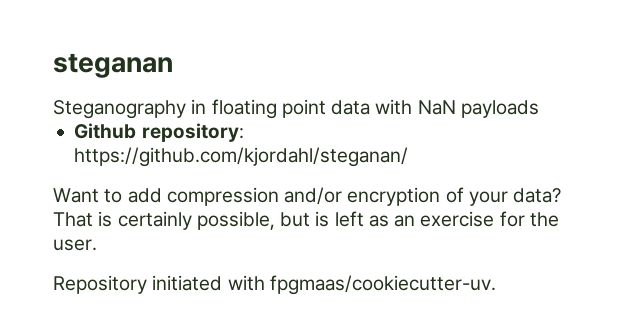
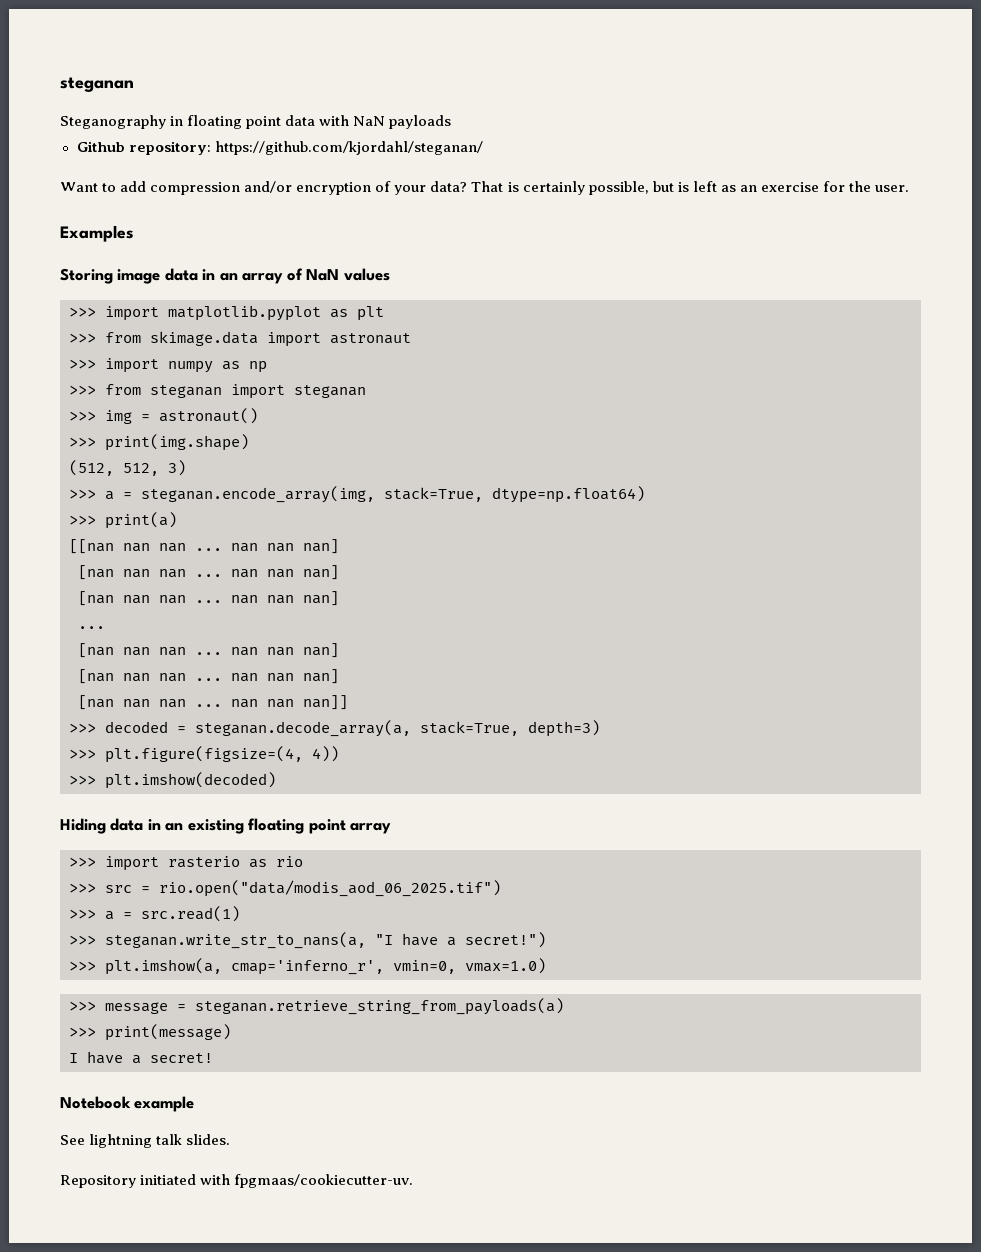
+ Examples
+ Storing image data in an array of NaN values
+ >>> import matplotlib.pyplot as plt
+ >>> from skimage.data import astronaut
+ >>> import numpy as np
+ >>> from steganan import steganan
+ >>> img = astronaut()
+ >>> print(img.shape)
+ (512, 512, 3)
+ >>> a = steganan.encode_array(img, stack=True, dtype=np.float64)
+ >>> print(a)
+ [[nan nan nan ... nan nan nan]
+ [nan nan nan ... nan nan nan]
+ [nan nan nan ... nan nan nan]
+ ...
+ [nan nan nan ... nan nan nan]
+ [nan nan nan ... nan nan nan]
+ [nan nan nan ... nan nan nan]]
+ >>> decoded = steganan.decode_array(a, stack=True, depth=3)
+ >>> plt.figure(figsize=(4, 4))
+ >>> plt.imshow(decoded)
+ Hiding data in an existing floating point array
+ >>> import rasterio as rio
+ >>> src = rio.open("data/modis_aod_06_2025.tif")
+ >>> a = src.read(1)
+ >>> steganan.write_str_to_nans(a, "I have a secret!")
+ >>> plt.imshow(a, cmap='inferno_r', vmin=0, vmax=1.0)
+ >>> message = steganan.retrieve_string_from_payloads(a)
+ >>> print(message)
+ I have a secret!
+ Notebook example
+ See lightning talk slides.

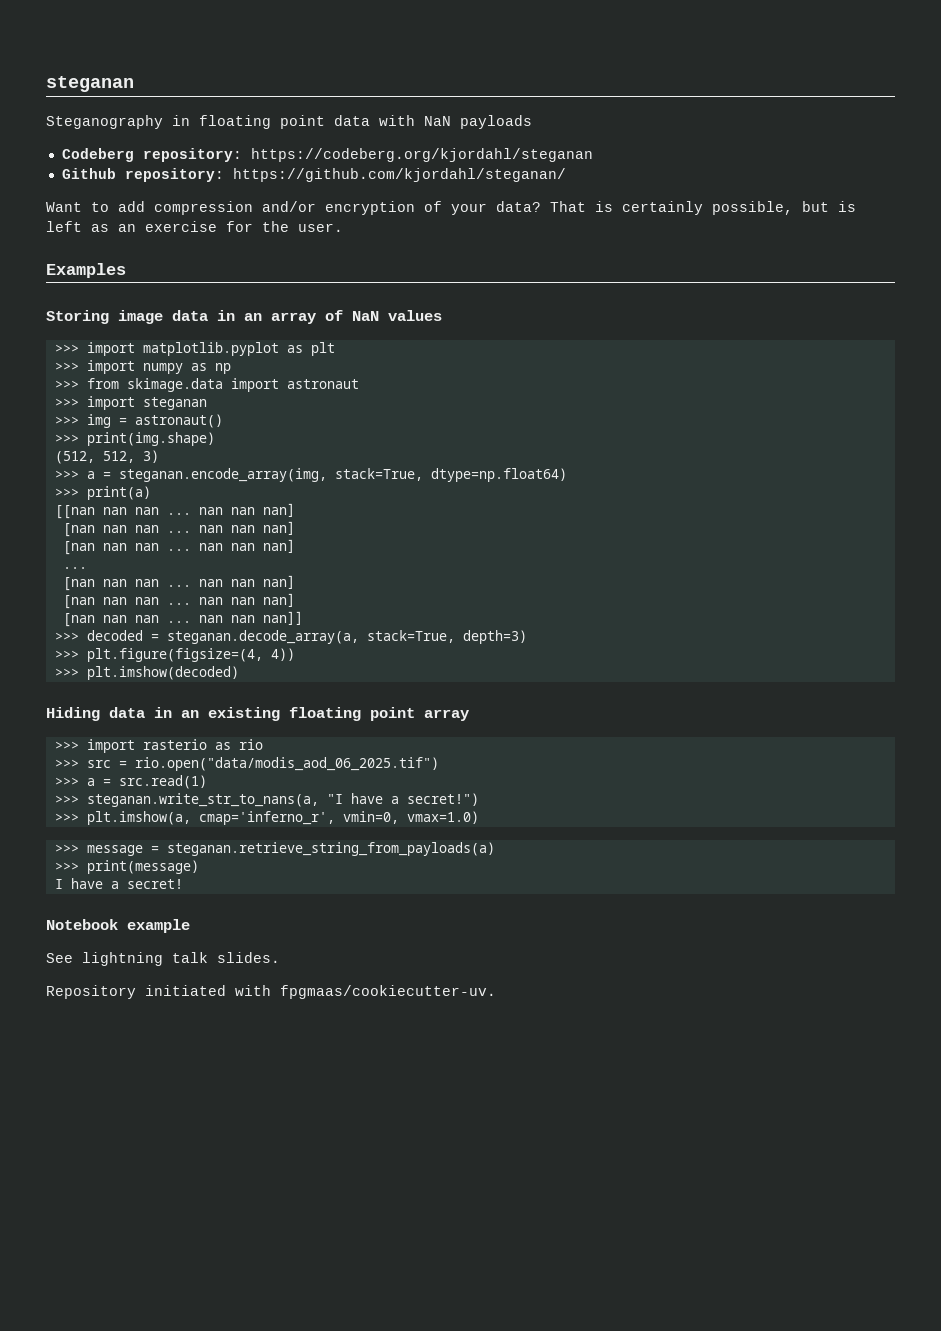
+ Codeberg repository: https://codeberg.org/kjordahl/steganan
- >>> from skimage.data import astronaut
- >>> from steganan import steganan
+ >>> from skimage.data import astronaut
+ >>> import steganan

